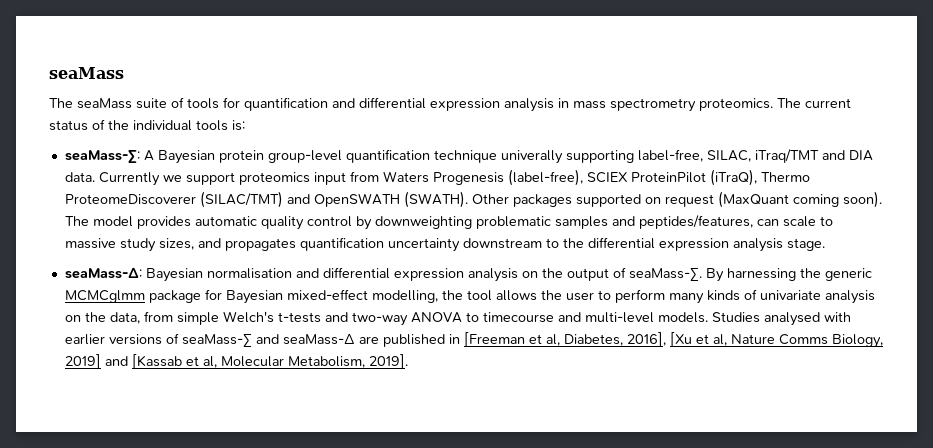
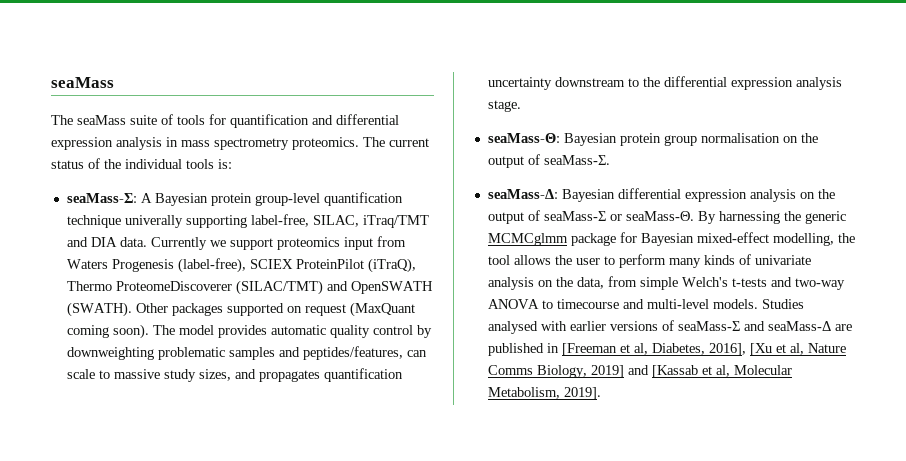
+ seaMass-Θ: Bayesian protein group normalisation on the output of seaMass-Σ.
- seaMass-Δ: Bayesian normalisation and differential expression analysis on the output of seaMass-Σ.
+ seaMass-Δ: Bayesian differential expression analysis on the output of seaMass-Σ or seaMass-Θ.

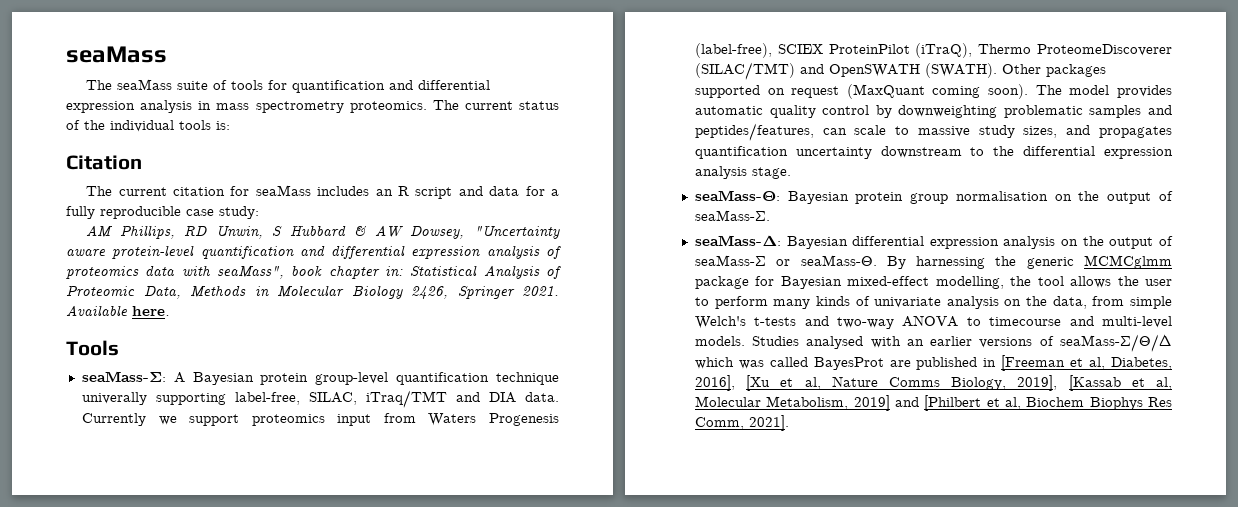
+ Citation
+ The current citation for seaMass includes an R script and data for a fully reproducible case study:
+ AM Phillips, RD Unwin, S Hubbard & AW Dowsey, "Uncertainty aware protein-level quantification and differential expression analysis of proteomics data with seaMass", book chapter in: Statistical Analysis of Proteomic Data, Methods in Molecular Biology 2426, Springer 2021. Available here.
+ Tools
- Studies analysed with earlier versions of seaMass-Σ and seaMass-Δ are published in [Freeman et al, Diabetes, 2016], [Xu et al, Nature Comms Biology, 2019] and [Kassab et al, Molecular Metabolism, 2019].
+ Studies analysed with an earlier versions of seaMass-Σ/Θ/Δ which was called BayesProt are published in [Freeman et al, Diabetes, 2016], [Xu et al, Nature Comms Biology, 2019], [Kassab et al, Molecular Metabolism, 2019] and [Philbert et al, Biochem Biophys Res Comm, 2021].

